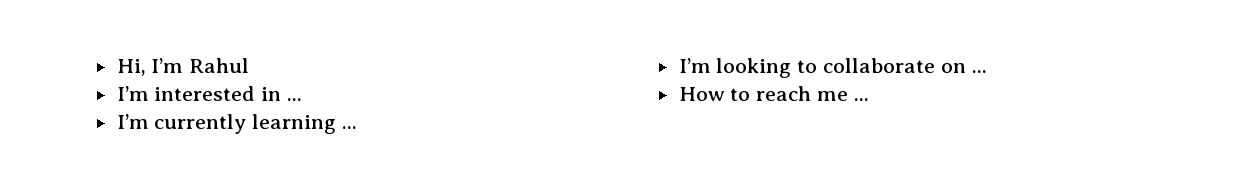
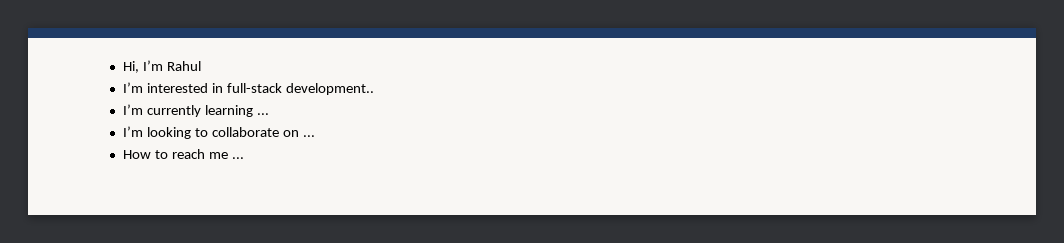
- I’m interested in ...
+ I’m interested in full-stack development..

